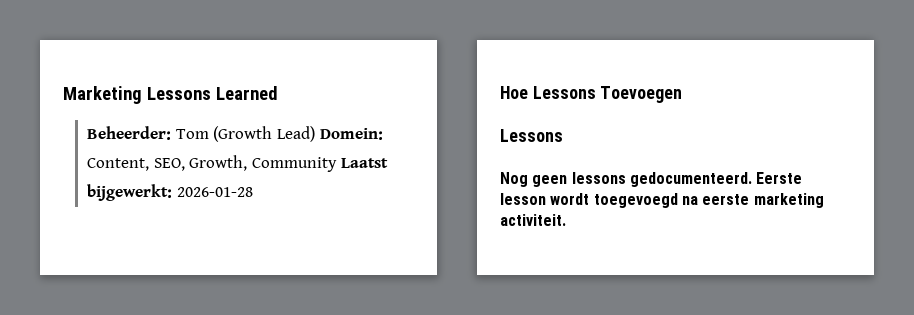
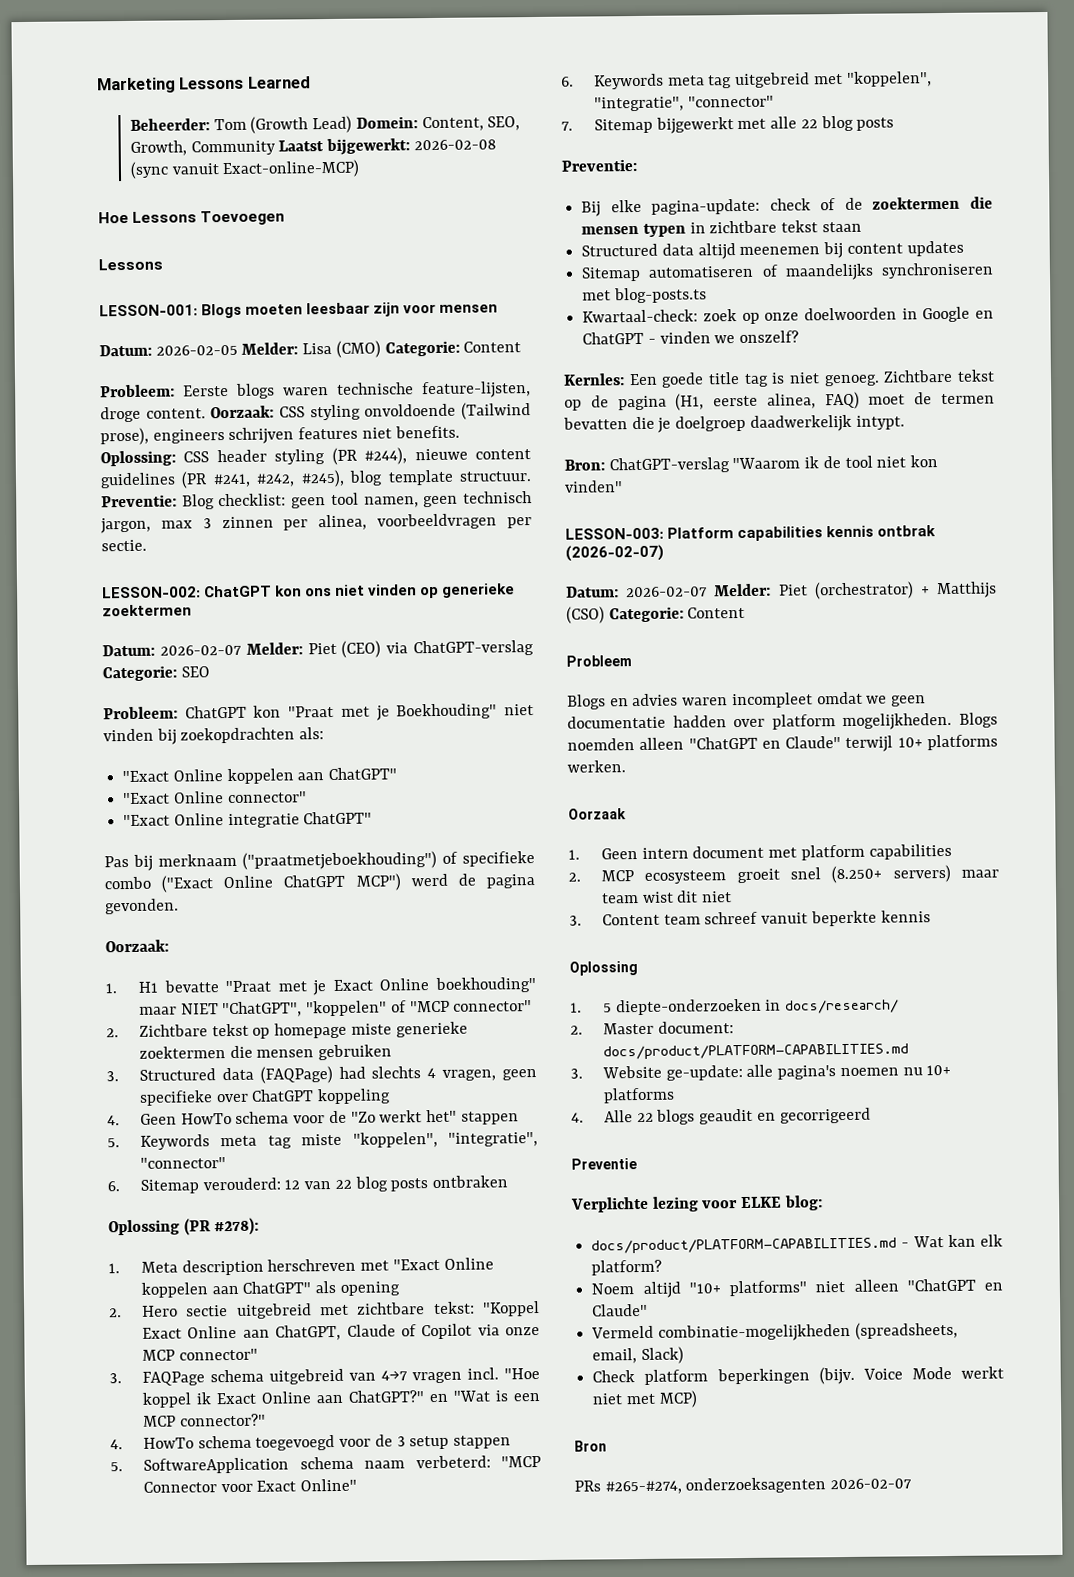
- Beheerder: Tom (Growth Lead) Domein: Content, SEO, Growth, Community Laatst bijgewerkt: 2026-01-28
+ Beheerder: Tom (Growth Lead) Domein: Content, SEO, Growth, Community Laatst bijgewerkt: 2026-02-08 (sync vanuit Exact-online-MCP)
- Nog geen lessons gedocumenteerd. Eerste lesson wordt toegevoegd na eerste marketing activiteit.
+ LESSON-001: Blogs moeten leesbaar zijn voor mensen
+ Datum: 2026-02-05 Melder: Lisa (CMO) Categorie: Content
+ Probleem: Eerste blogs waren technische feature-lijsten, droge content. Oorzaak: CSS styling onvoldoende (Tailwind prose), engineers schrijven features niet benefits. Oplossing: CSS header styling (PR #244), nieuwe content guidelines (PR #241, #242, #245), blog template structuur. Preventie: Blog checklist: geen tool namen, geen technisch jargon, max 3 zinnen per alinea, voorbeeldvragen per sectie.
+ LESSON-002: ChatGPT kon ons niet vinden op generieke zoektermen
+ Datum: 2026-02-07 Melder: Piet (CEO) via ChatGPT-verslag Categorie: SEO
+ Probleem: ChatGPT kon "Praat met je Boekhouding" niet vinden bij zoekopdrachten als:
+ "Exact Online koppelen aan ChatGPT"
+ "Exact Online connector"
+ "Exact Online integratie ChatGPT"
+ Pas bij merknaam ("praatmetjeboekhouding") of specifieke combo ("Exact Online ChatGPT MCP") werd de pagina gevonden.
+ Oorzaak:
+ 1. H1 bevatte "Praat met je Exact Online boekhouding" maar NIET "ChatGPT", "koppelen" of "MCP connector"
+ 2. Zichtbare tekst op homepage miste generieke zoektermen die mensen gebruiken
+ 3. Structured data (FAQPage) had slechts 4 vragen, geen specifieke over ChatGPT koppeling
+ 4. Geen HowTo schema voor de "Zo werkt het" stappen
+ 5. Keywords meta tag miste "koppelen", "integratie", "connector"
+ 6. Sitemap verouderd: 12 van 22 blog posts ontbraken
+ Oplossing (PR #278):
+ 1. Meta description herschreven met "Exact Online koppelen aan ChatGPT" als opening
+ 2. Hero sectie uitgebreid met zichtbare tekst: "Koppel Exact Online aan ChatGPT, Claude of Copilot via onze MCP connector"
+ 3. FAQPage schema uitgebreid van 4→7 vragen incl. "Hoe koppel ik Exact Online aan ChatGPT?" en "Wat is een MCP connector?"
+ 4. HowTo schema toegevoegd voor de 3 setup stappen
+ 5. SoftwareApplication schema naam verbeterd: "MCP Connector voor Exact Online"
+ 6. Keywords meta tag uitgebreid met "koppelen", "integratie", "connector"
+ 7. Sitemap bijgewerkt met alle 22 blog posts
+ Preventie:
+ Bij elke pagina-update: check of de zoektermen die mensen typen in zichtbare tekst staan
+ Structured data altijd meenemen bij content updates
+ Sitemap automatiseren of maandelijks synchroniseren met blog-posts.ts
+ Kwartaal-check: zoek op onze doelwoorden in Google en ChatGPT - vinden we onszelf?
+ Kernles: Een goede title tag is niet genoeg. Zichtbare tekst op de pagina (H1, eerste alinea, FAQ) moet de termen bevatten die je doelgroep daadwerkelijk intypt.
+ Bron: ChatGPT-verslag "Waarom ik de tool niet kon vinden"
+ LESSON-003: Platform capabilities kennis ontbrak (2026-02-07)
+ Datum: 2026-02-07 Melder: Piet (orchestrator) + Matthijs (CSO) Categorie: Content
+ Probleem
+ Blogs en advies waren incompleet omdat we geen documentatie hadden over platform mogelijkheden. Blogs noemden alleen "ChatGPT en Claude" terwijl 10+ platforms werken.
+ Oorzaak
+ 1. Geen intern document met platform capabilities
+ 2. MCP ecosysteem groeit snel (8.250+ servers) maar team wist dit niet
+ 3. Content team schreef vanuit beperkte kennis
+ Oplossing
+ 1. 5 diepte-onderzoeken in docs/research/
+ 2. Master document: docs/product/PLATFORM-CAPABILITIES.md
+ 3. Website ge-update: alle pagina's noemen nu 10+ platforms
+ 4. Alle 22 blogs geaudit en gecorrigeerd
+ Preventie
+ Verplichte lezing voor ELKE blog:
+ docs/product/PLATFORM-CAPABILITIES.md - Wat kan elk platform?
+ Noem altijd "10+ platforms" niet alleen "ChatGPT en Claude"
+ Vermeld combinatie-mogelijkheden (spreadsheets, email, Slack)
+ Check platform beperkingen (bijv. Voice Mode werkt niet met MCP)
+ Bron
+ PRs #265-#274, onderzoeksagenten 2026-02-07

